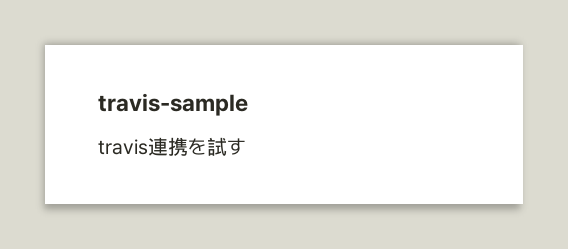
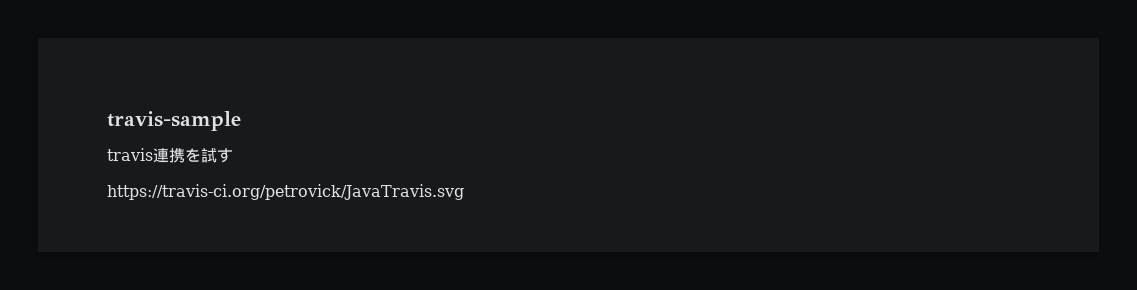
+ https://travis-ci.org/petrovick/JavaTravis.svg

